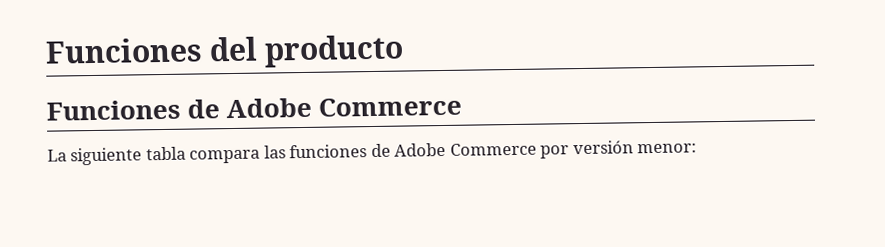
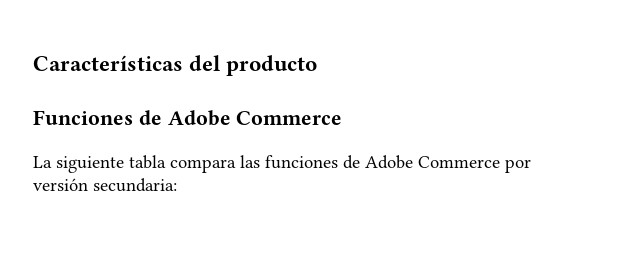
- Funciones del producto
+ Características del producto
- La siguiente tabla compara las funciones de Adobe Commerce por versión menor:
+ La siguiente tabla compara las funciones de Adobe Commerce por versión secundaria:

